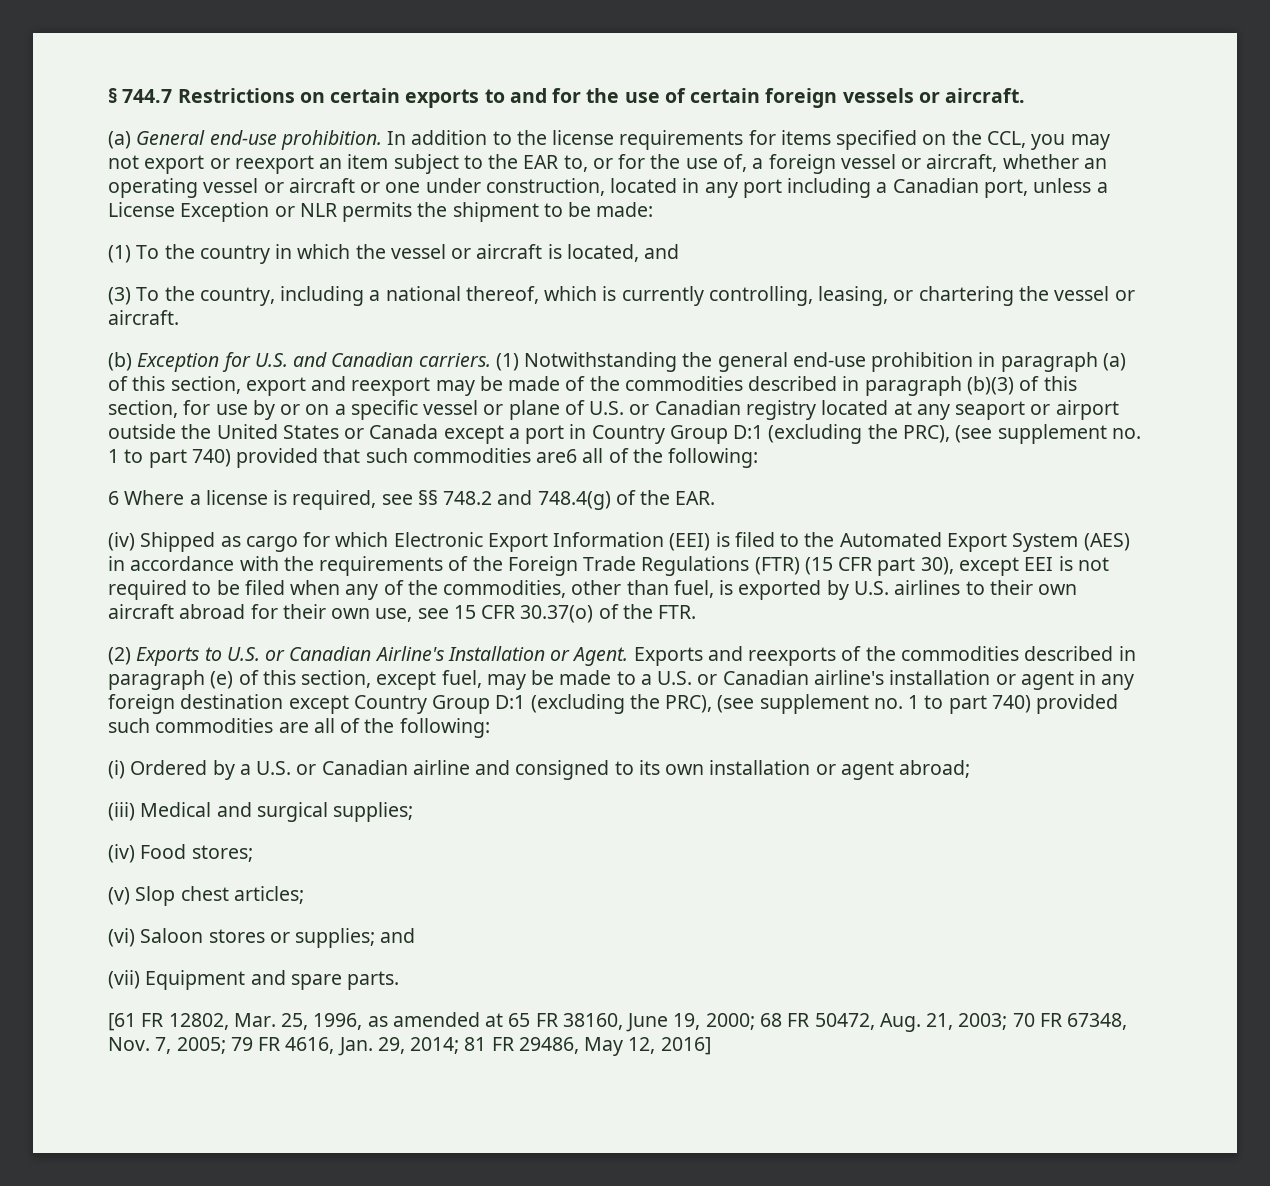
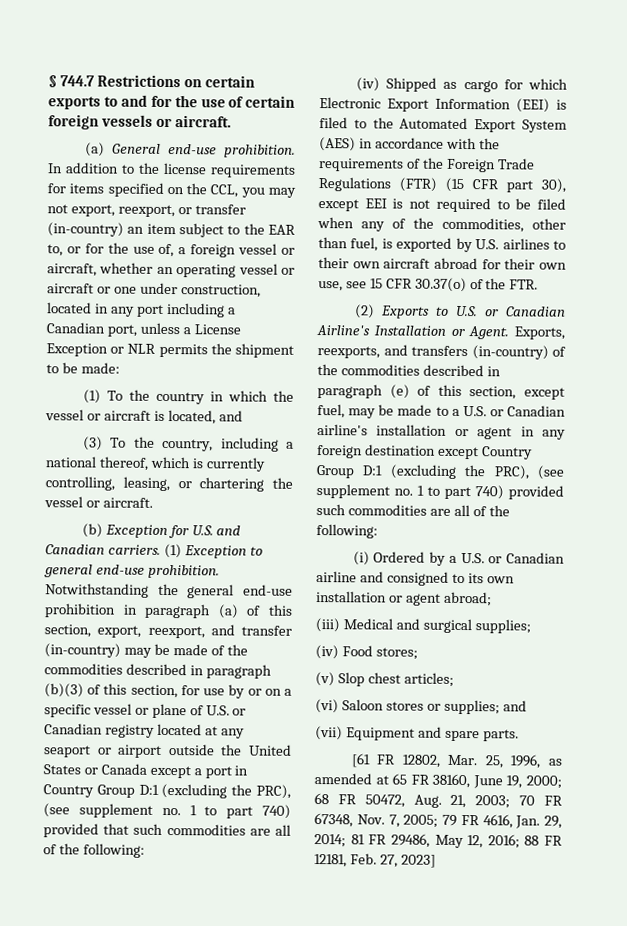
- In addition to the license requirements for items specified on the CCL, you may not export or reexport an item subject to the EAR to, or for the use of, a foreign vessel or aircraft, whether an operating vessel or aircraft or one under construction, located in any port including a Canadian port, unless a License Exception or NLR permits the shipment to be made:
+ In addition to the license requirements for items specified on the CCL, you may not export, reexport, or transfer (in-country) an item subject to the EAR to, or for the use of, a foreign vessel or aircraft, whether an operating vessel or aircraft or one under construction, located in any port including a Canadian port, unless a License Exception or NLR permits the shipment to be made:
- (1) Notwithstanding the general end-use prohibition in paragraph (a) of this section, export and reexport may be made of the commodities described in paragraph (b)(3) of this section, for use by or on a specific vessel or plane of U.S. or Canadian registry located at any seaport or airport outside the United States or Canada except a port in Country Group D:1 (excluding the PRC), (see supplement no. 1 to part 740) provided that such commodities are6 all of the following:
- 6 Where a license is required, see §§ 748.2 and 748.4(g) of the EAR.
+ (1) Exception to general end-use prohibition. Notwithstanding the general end-use prohibition in paragraph (a) of this section, export, reexport, and transfer (in-country) may be made of the commodities described in paragraph (b)(3) of this section, for use by or on a specific vessel or plane of U.S. or Canadian registry located at any seaport or airport outside the United States or Canada except a port in Country Group D:1 (excluding the PRC), (see supplement no. 1 to part 740) provided that such commodities are all of the following:
- Exports and reexports of the commodities described in paragraph (e) of this section, except fuel, may be made to a U.S. or Canadian airline's installation or agent in any foreign destination except Country Group D:1 (excluding the PRC), (see supplement no. 1 to part 740) provided such commodities are all of the following:
+ Exports, reexports, and transfers (in-country) of the commodities described in paragraph (e) of this section, except fuel, may be made to a U.S. or Canadian airline's installation or agent in any foreign destination except Country Group D:1 (excluding the PRC), (see supplement no. 1 to part 740) provided such commodities are all of the following:
- [61 FR 12802, Mar. 25, 1996, as amended at 65 FR 38160, June 19, 2000; 68 FR 50472, Aug. 21, 2003; 70 FR 67348, Nov. 7, 2005; 79 FR 4616, Jan. 29, 2014; 81 FR 29486, May 12, 2016]
+ [61 FR 12802, Mar. 25, 1996, as amended at 65 FR 38160, June 19, 2000; 68 FR 50472, Aug. 21, 2003; 70 FR 67348, Nov. 7, 2005; 79 FR 4616, Jan. 29, 2014; 81 FR 29486, May 12, 2016; 88 FR 12181, Feb. 27, 2023]

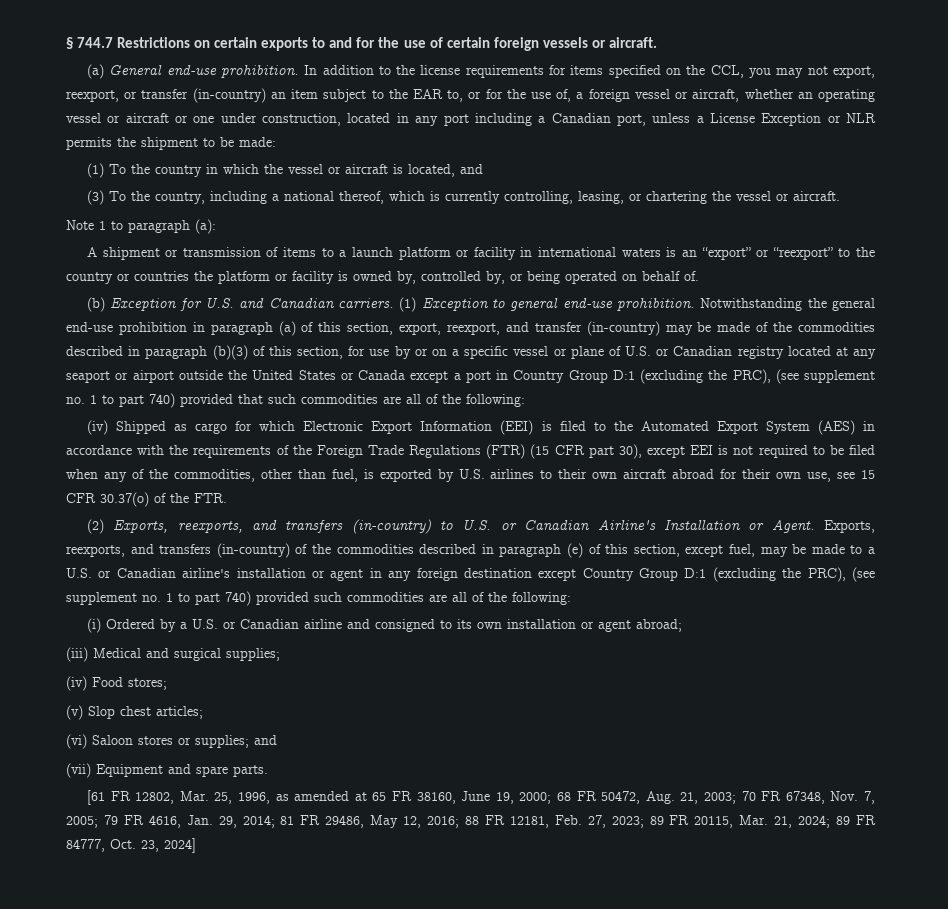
+ Note 1 to paragraph (a):
+ A shipment or transmission of items to a launch platform or facility in international waters is an “export” or “reexport” to the country or countries the platform or facility is owned by, controlled by, or being operated on behalf of.
- (2) Exports to U.S. or Canadian Airline's Installation or Agent.
+ (2) Exports, reexports, and transfers (in-country) to U.S. or Canadian Airline's Installation or Agent.
- [61 FR 12802, Mar. 25, 1996, as amended at 65 FR 38160, June 19, 2000; 68 FR 50472, Aug. 21, 2003; 70 FR 67348, Nov. 7, 2005; 79 FR 4616, Jan. 29, 2014; 81 FR 29486, May 12, 2016; 88 FR 12181, Feb. 27, 2023]
+ [61 FR 12802, Mar. 25, 1996, as amended at 65 FR 38160, June 19, 2000; 68 FR 50472, Aug. 21, 2003; 70 FR 67348, Nov. 7, 2005; 79 FR 4616, Jan. 29, 2014; 81 FR 29486, May 12, 2016; 88 FR 12181, Feb. 27, 2023; 89 FR 20115, Mar. 21, 2024; 89 FR 84777, Oct. 23, 2024]

